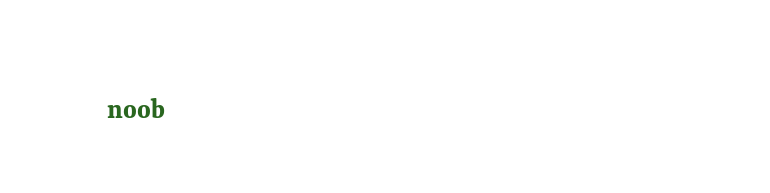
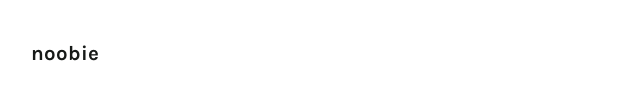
- noob
+ noobie

